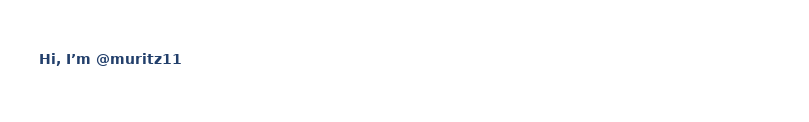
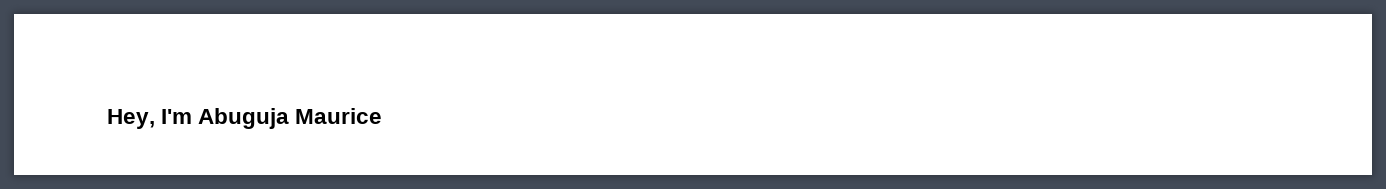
- Hi, I’m @muritz11
+ Hey, I'm Abuguja Maurice

